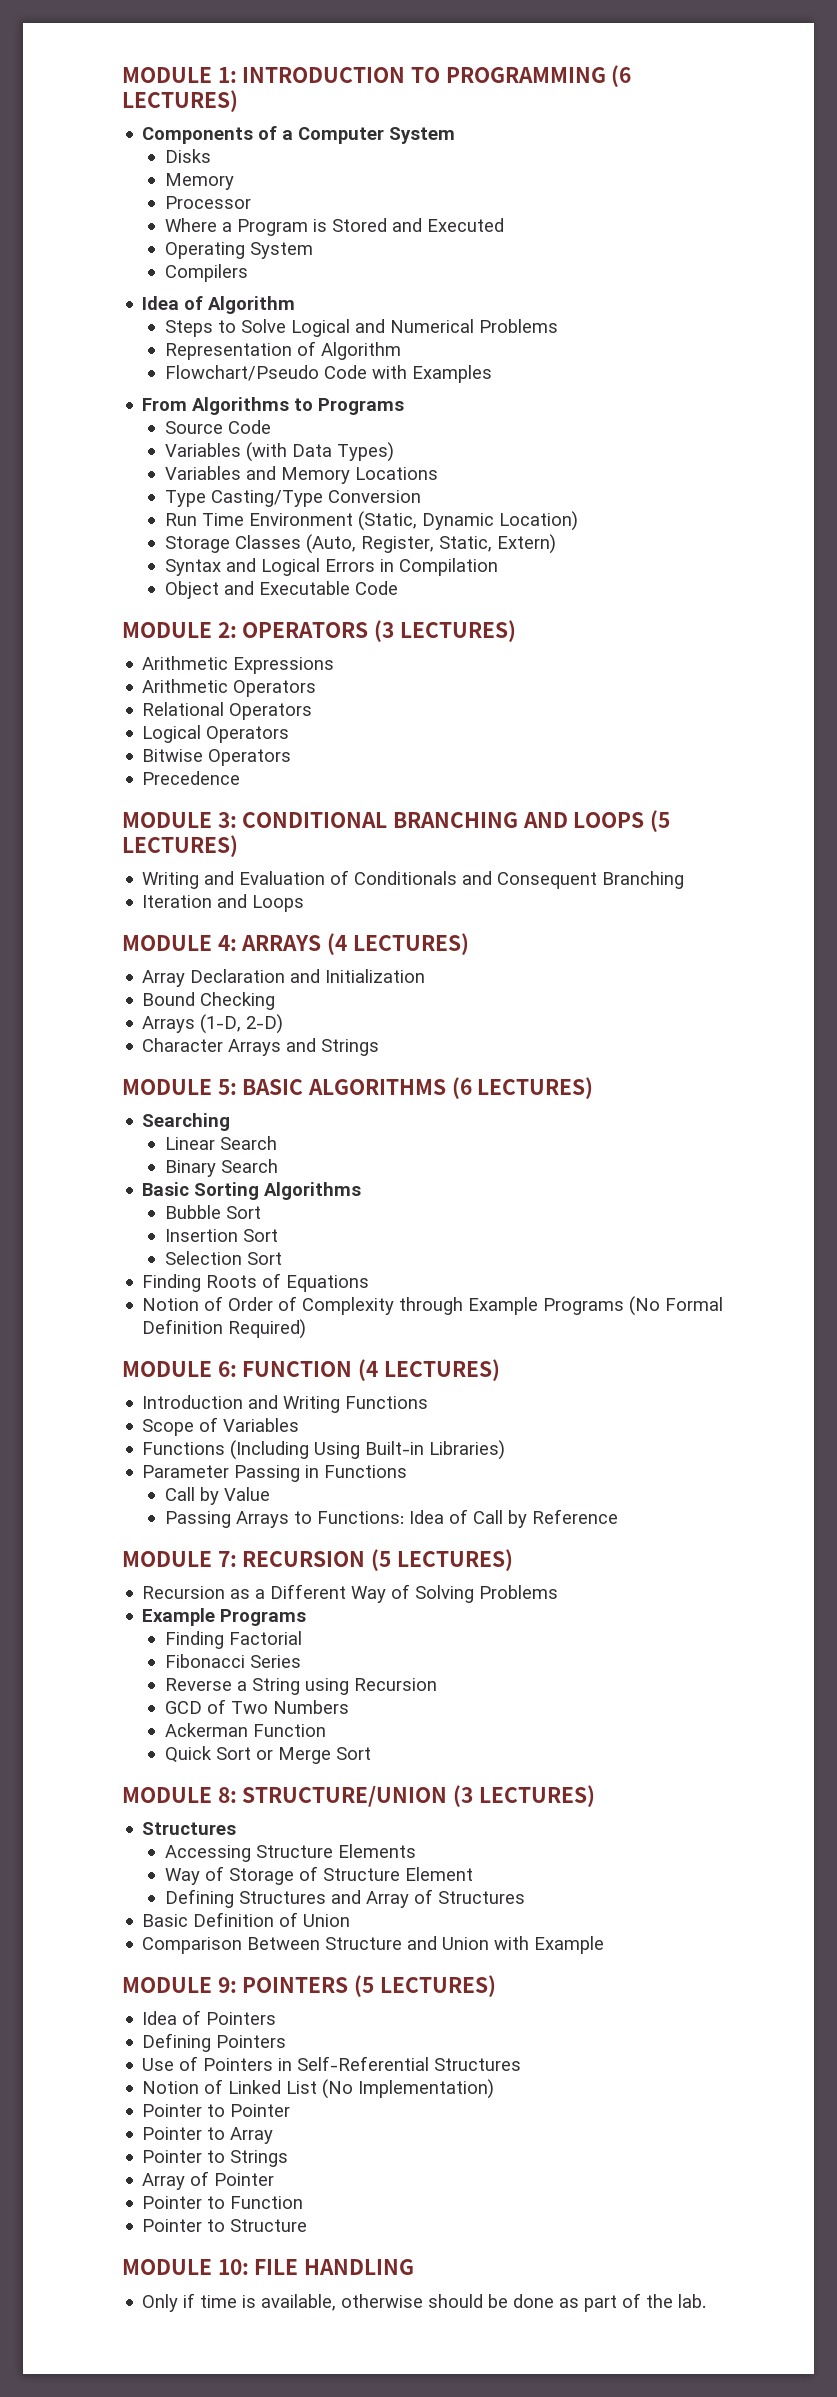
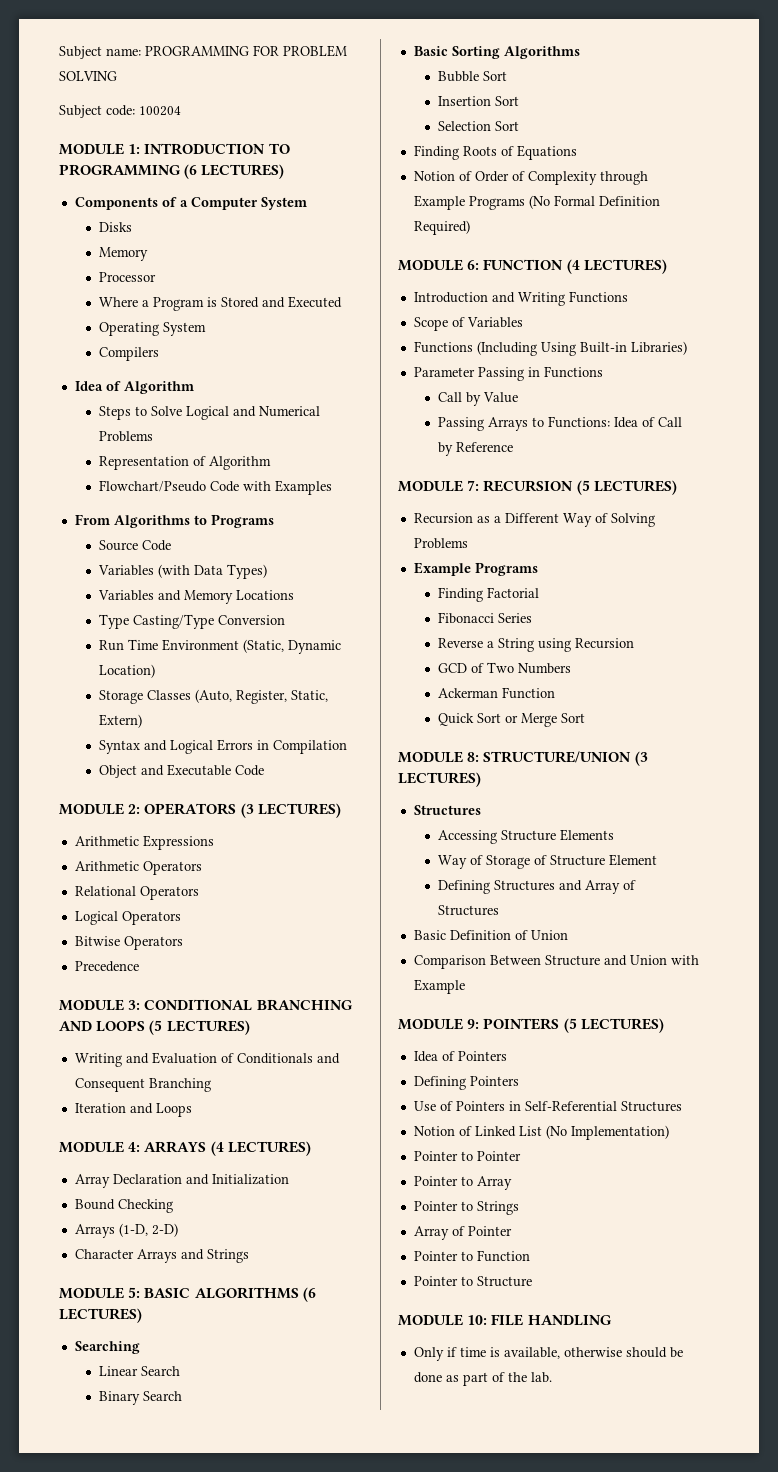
+ Subject name: PROGRAMMING FOR PROBLEM SOLVING
+ Subject code: 100204

